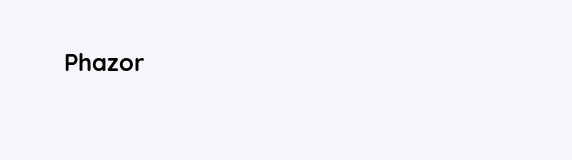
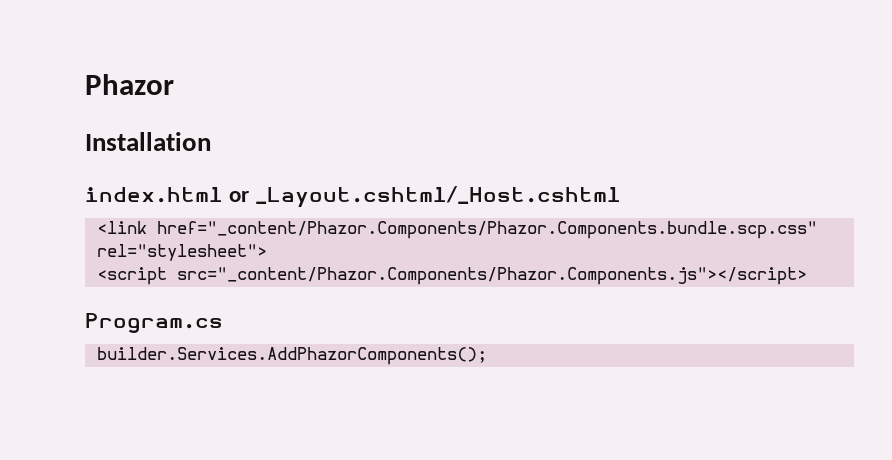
+ Installation
+ index.html or _Layout.cshtml/_Host.cshtml
+ <link href="_content/Phazor.Components/Phazor.Components.bundle.scp.css" rel="stylesheet">
+ <script src="_content/Phazor.Components/Phazor.Components.js"></script>
+ Program.cs
+ builder.Services.AddPhazorComponents();

